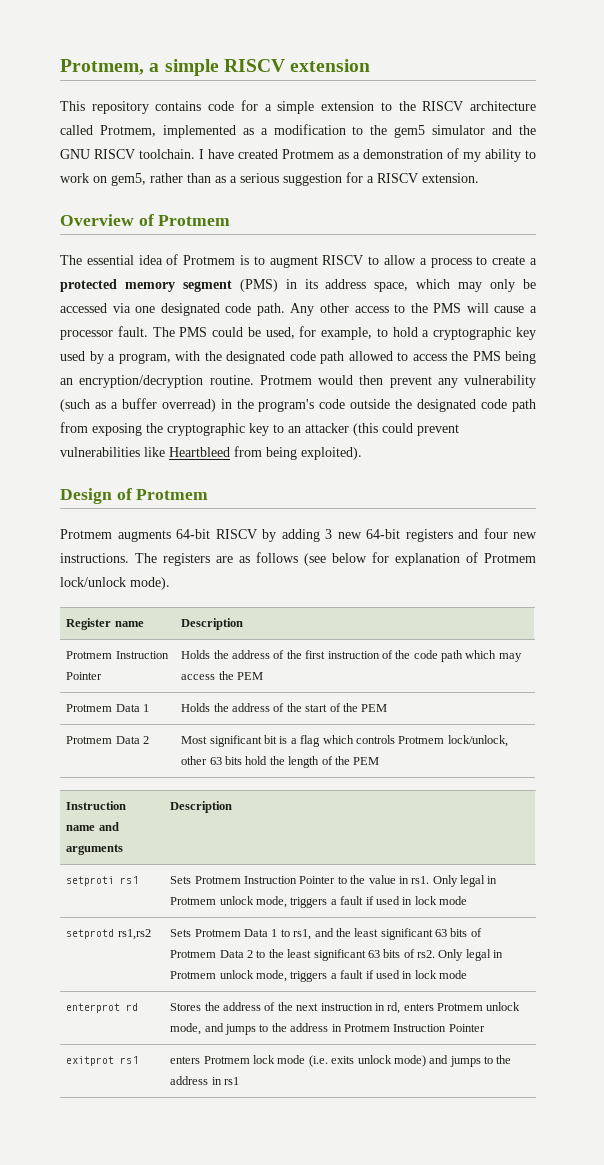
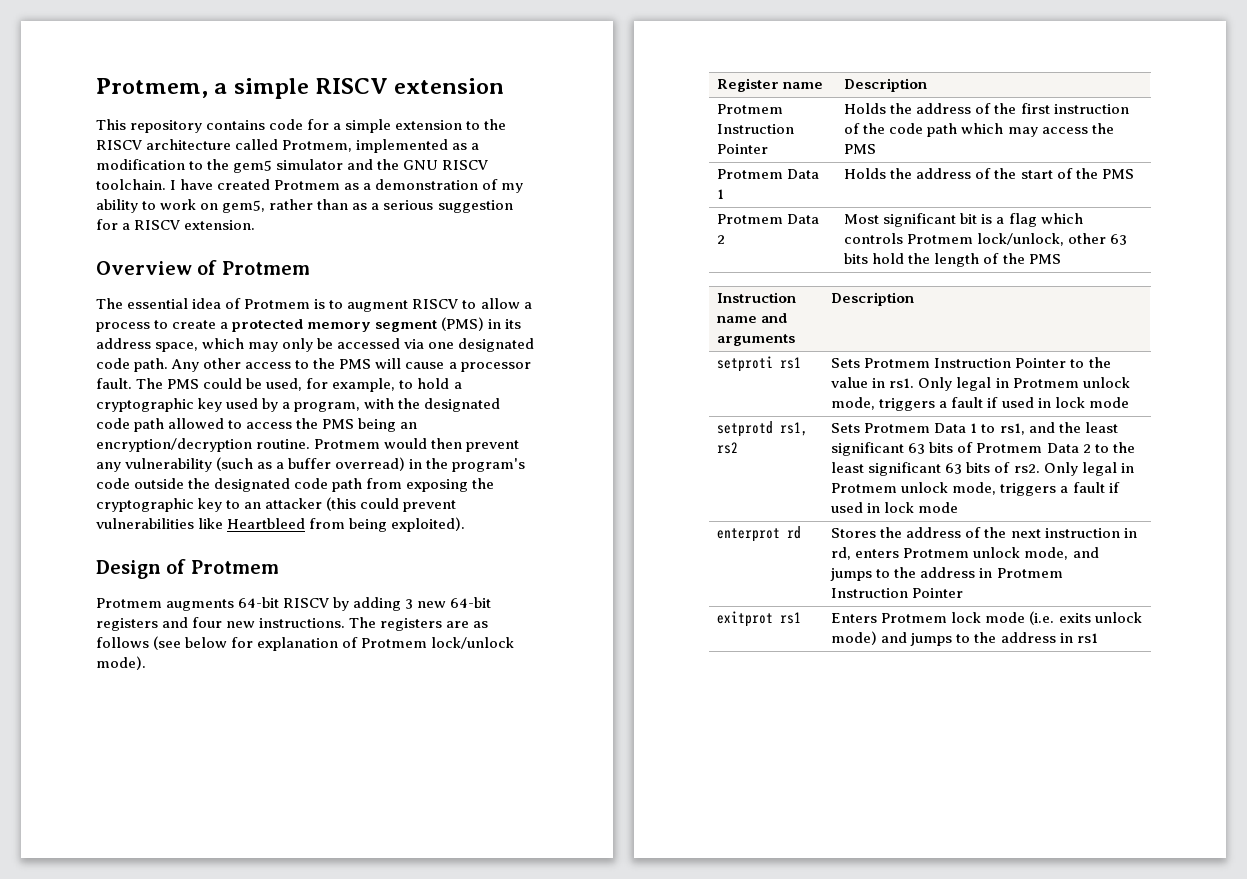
- Protmem Instruction Pointer | Holds the address of the first instruction of the code path which may access the PEM
+ Protmem Instruction Pointer | Holds the address of the first instruction of the code path which may access the PMS
- Protmem Data 1 | Holds the address of the start of the PEM
+ Protmem Data 1 | Holds the address of the start of the PMS
- Protmem Data 2 | Most significant bit is a flag which controls Protmem lock/unlock, other 63 bits hold the length of the PEM
+ Protmem Data 2 | Most significant bit is a flag which controls Protmem lock/unlock, other 63 bits hold the length of the PMS
- setprotd rs1,rs2
+ setprotd rs1, rs2
- exitprot rs1 | enters Protmem lock mode (i.e. exits unlock mode) and jumps to the address in rs1
+ exitprot rs1 | Enters Protmem lock mode (i.e. exits unlock mode) and jumps to the address in rs1

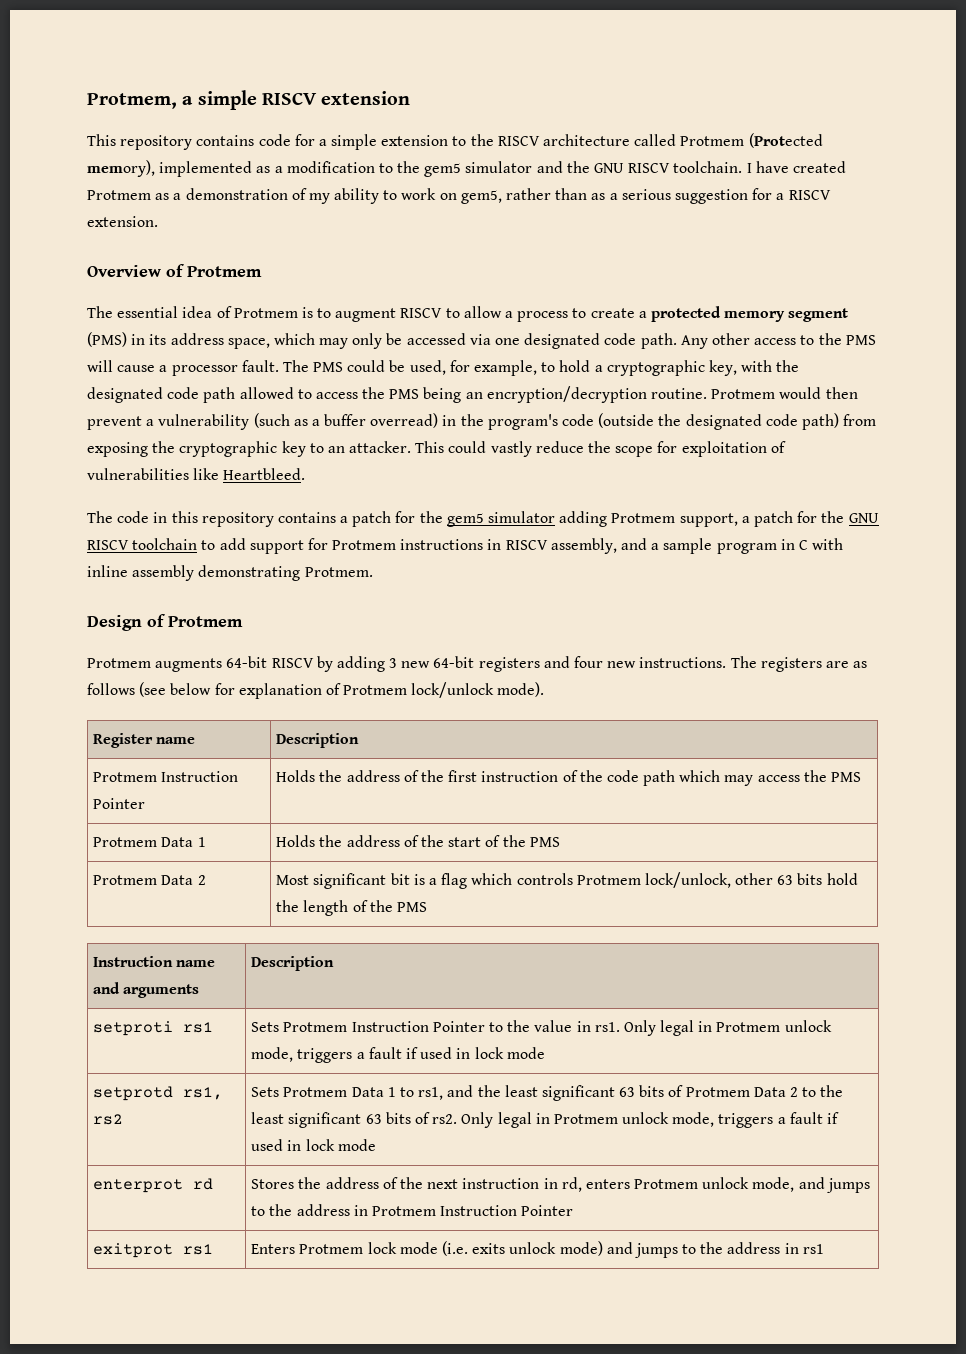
- This repository contains code for a simple extension to the RISCV architecture called Protmem, implemented as a modification to the gem5 simulator and the GNU RISCV toolchain.
+ This repository contains code for a simple extension to the RISCV architecture called Protmem (Protected memory), implemented as a modification to the gem5 simulator and the GNU RISCV toolchain.
- The PMS could be used, for example, to hold a cryptographic key used by a program, with the designated code path allowed to access the PMS being an encryption/decryption routine.
+ The PMS could be used, for example, to hold a cryptographic key, with the designated code path allowed to access the PMS being an encryption/decryption routine.
- Protmem would then prevent any vulnerability (such as a buffer overread) in the program's code outside the designated code path from exposing the cryptographic key to an attacker (this could prevent vulnerabilities like Heartbleed from being exploited).
+ Protmem would then prevent a vulnerability (such as a buffer overread) in the program's code (outside the designated code path) from exposing the cryptographic key to an attacker. This could vastly reduce the scope for exploitation of vulnerabilities like Heartbleed.
+ The code in this repository contains a patch for the gem5 simulator adding Protmem support, a patch for the GNU RISCV toolchain to add support for Protmem instructions in RISCV assembly, and a sample program in C with inline assembly demonstrating Protmem.

